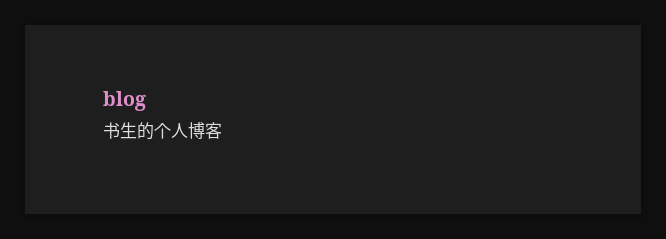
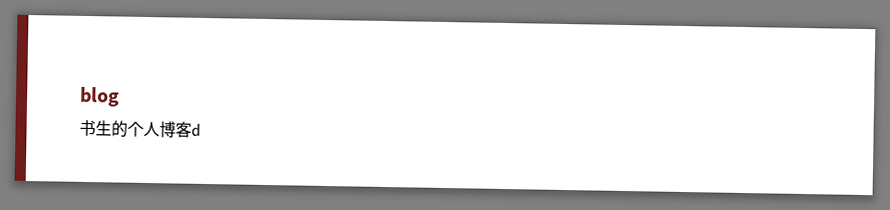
- 书生的个人博客
+ 书生的个人博客d

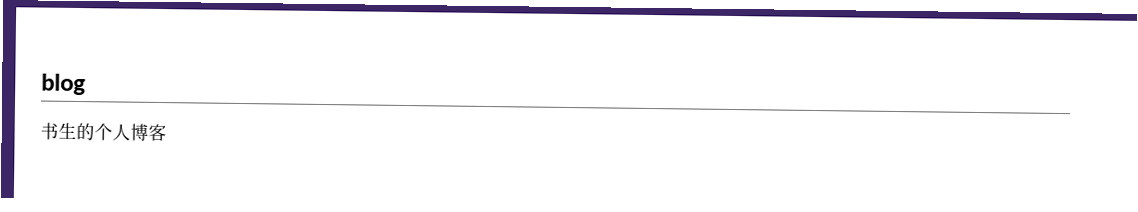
- 书生的个人博客d
+ 书生的个人博客

